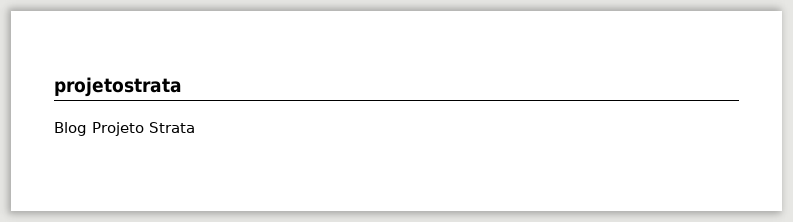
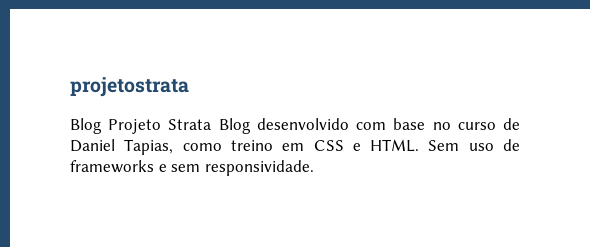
- Blog Projeto Strata
+ Blog Projeto Strata Blog desenvolvido com base no curso de Daniel Tapias, como treino em CSS e HTML. Sem uso de frameworks e sem responsividade.

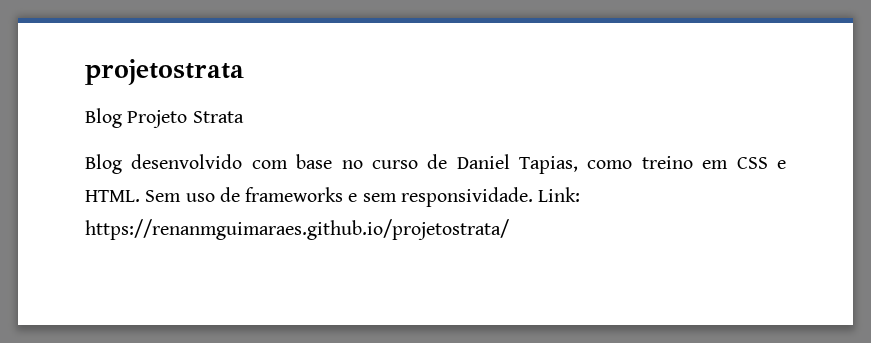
- Blog Projeto Strata Blog desenvolvido com base no curso de Daniel Tapias, como treino em CSS e HTML.
+ Blog Projeto Strata
+ Blog desenvolvido com base no curso de Daniel Tapias, como treino em CSS e HTML.
+ Link: https://renanmguimaraes.github.io/projetostrata/

